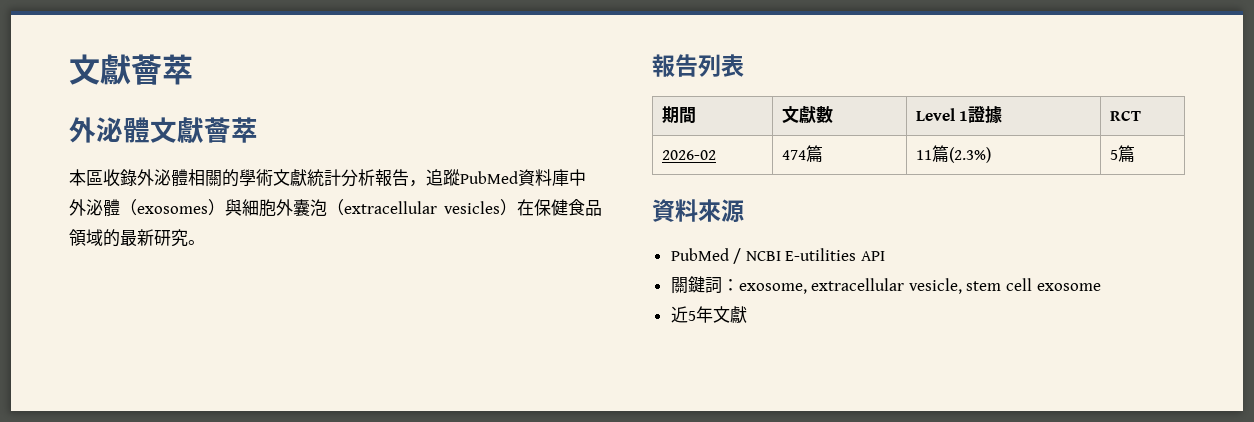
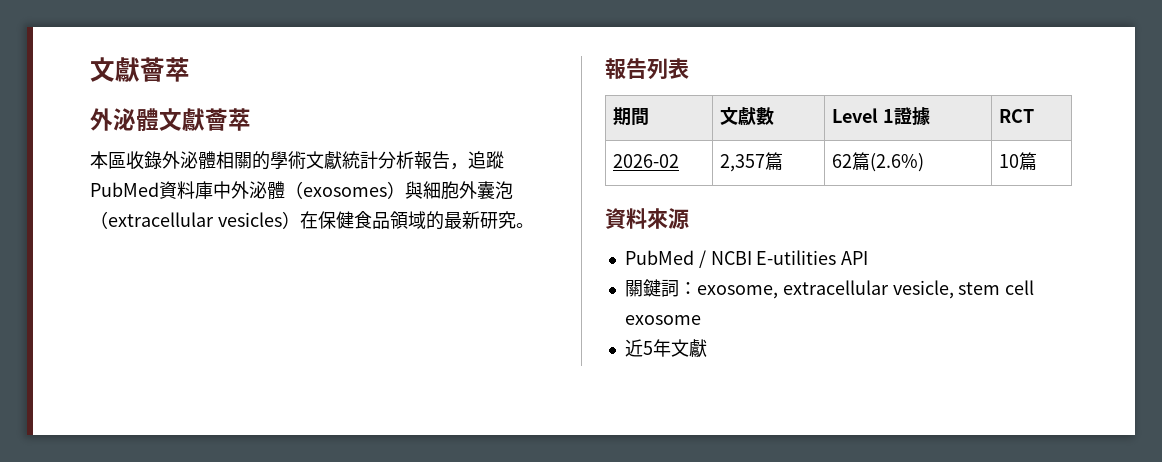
- 2026-02 | 474篇 | 11篇(2.3%) | 5篇
+ 2026-02 | 2,357篇 | 62篇(2.6%) | 10篇

